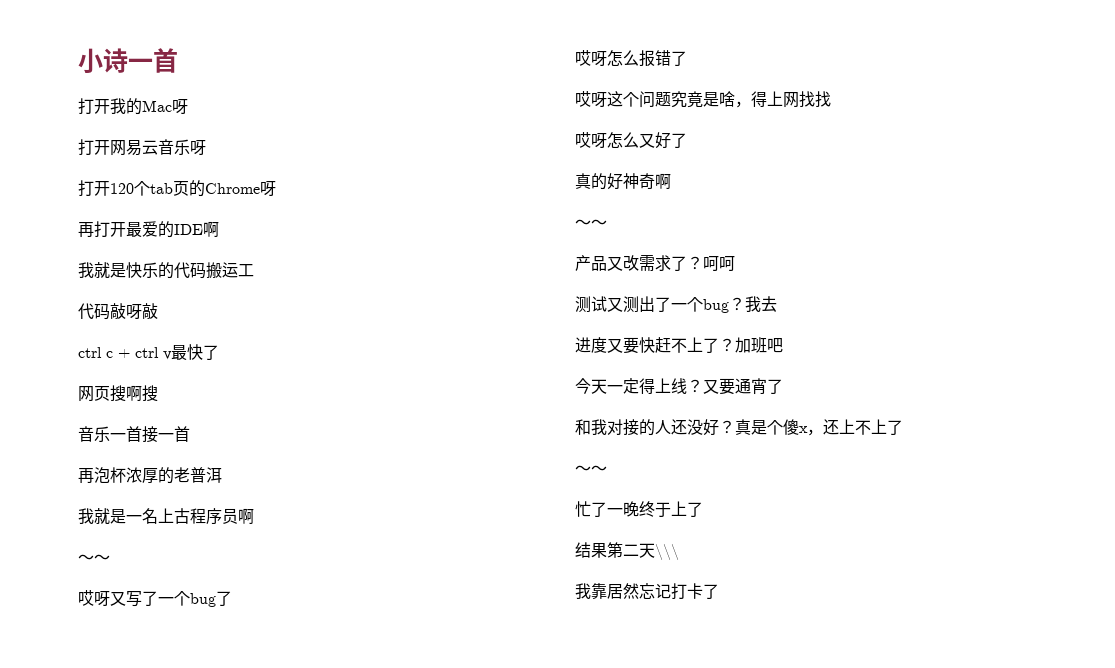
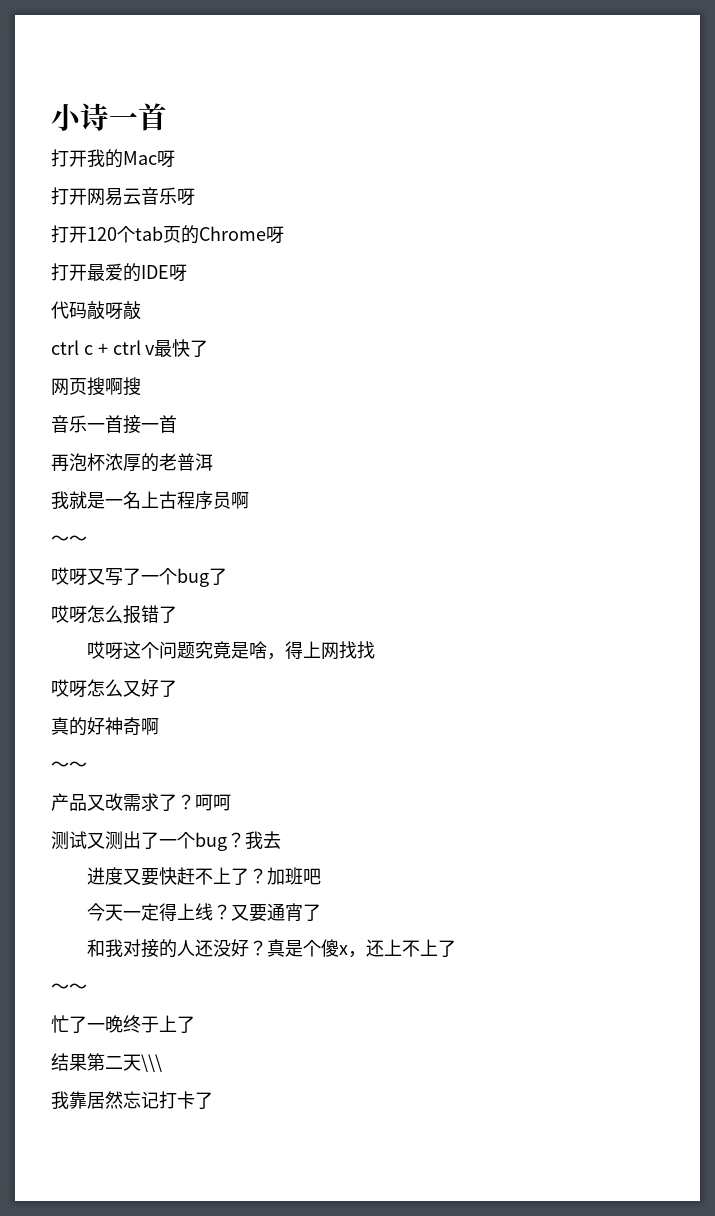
- 再打开最爱的IDE啊
- 我就是快乐的代码搬运工
+ 打开最爱的IDE呀

